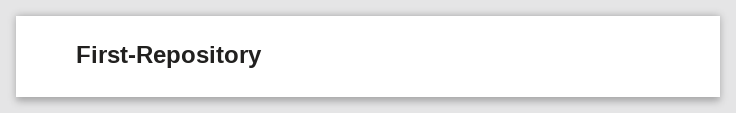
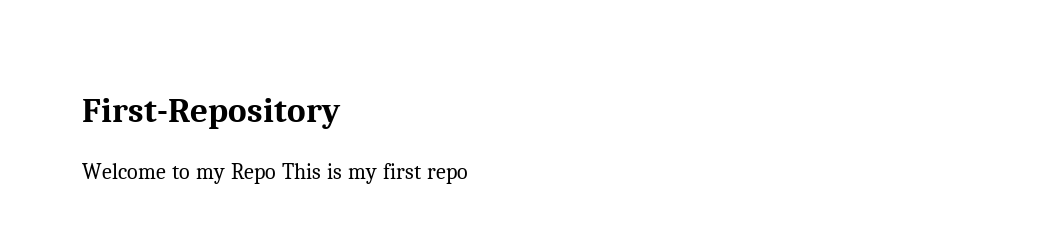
+ Welcome to my Repo This is my first repo

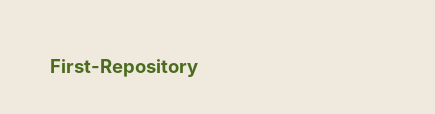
- Welcome to my Repo This is my first repo

